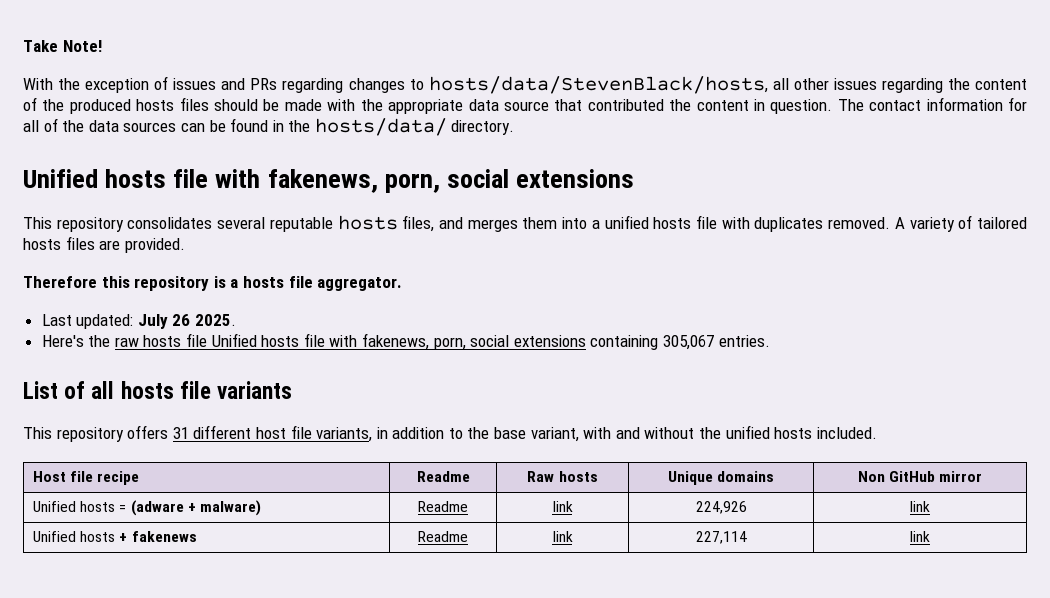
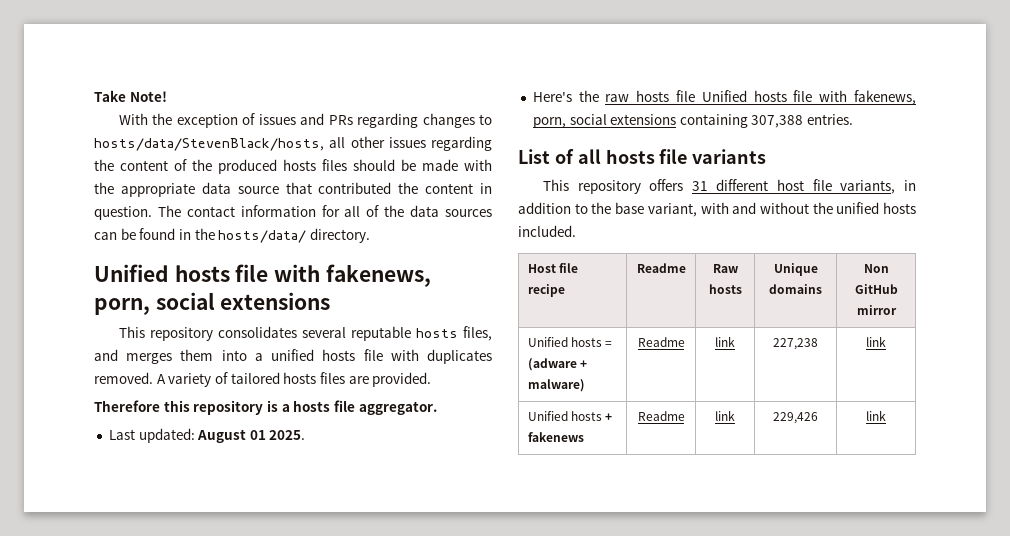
- Last updated: July 26 2025.
+ Last updated: August 01 2025.
- Here's the raw hosts file Unified hosts file with fakenews, porn, social extensions containing 305,067 entries.
+ Here's the raw hosts file Unified hosts file with fakenews, porn, social extensions containing 307,388 entries.
- Unified hosts = (adware + malware) | Readme | link | 224,926 | link
+ Unified hosts = (adware + malware) | Readme | link | 227,238 | link
- Unified hosts + fakenews | Readme | link | 227,114 | link
+ Unified hosts + fakenews | Readme | link | 229,426 | link

